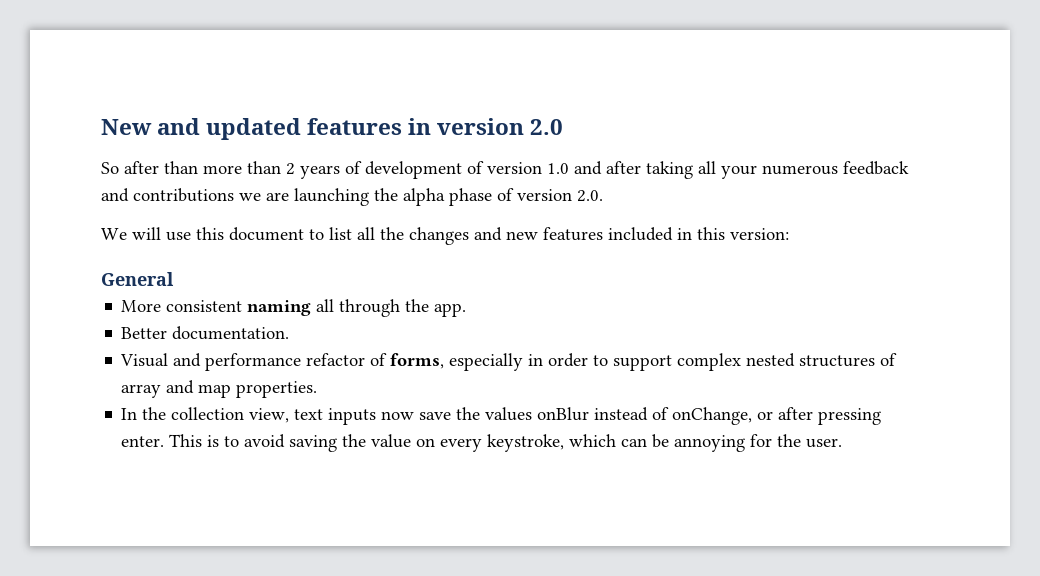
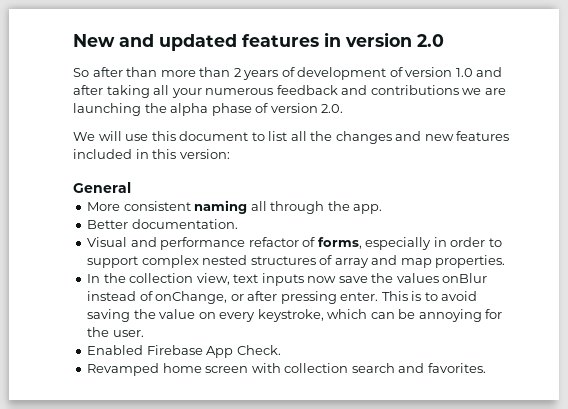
+ Enabled Firebase App Check.
+ Revamped home screen with collection search and favorites.

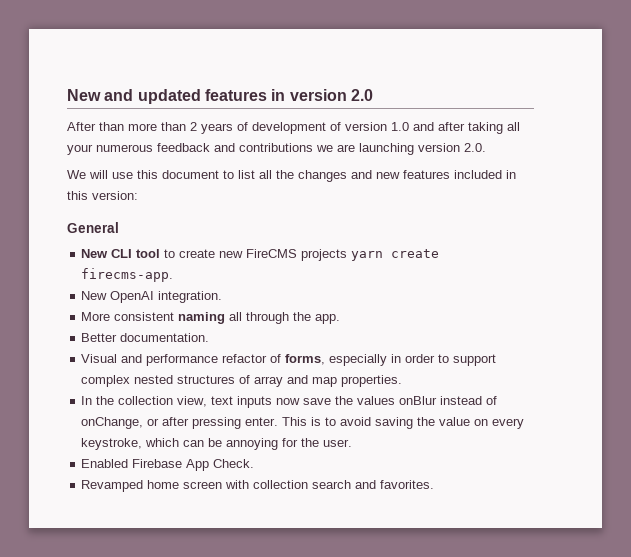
- So after than more than 2 years of development of version 1.0 and after taking all your numerous feedback and contributions we are launching the alpha phase of version 2.0.
+ After than more than 2 years of development of version 1.0 and after taking all your numerous feedback and contributions we are launching version 2.0.
+ New CLI tool to create new FireCMS projects yarn create firecms-app.
+ New OpenAI integration.

